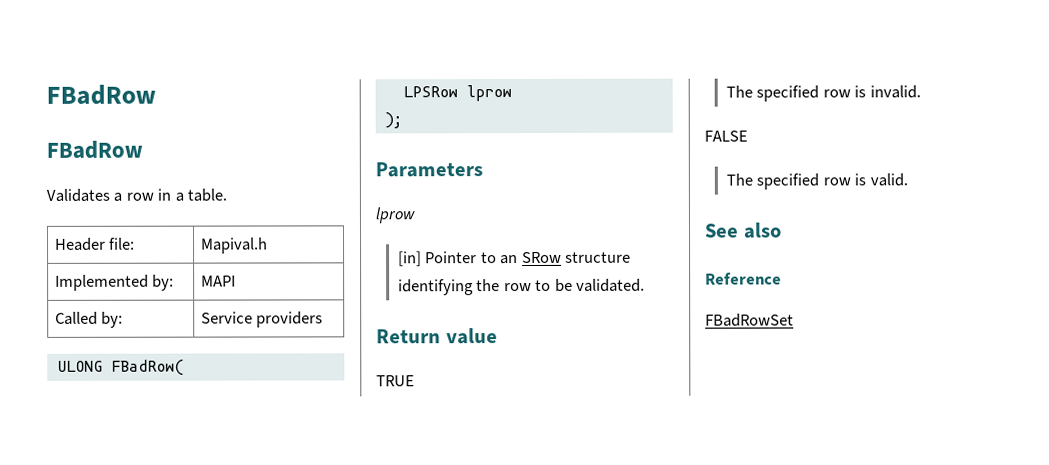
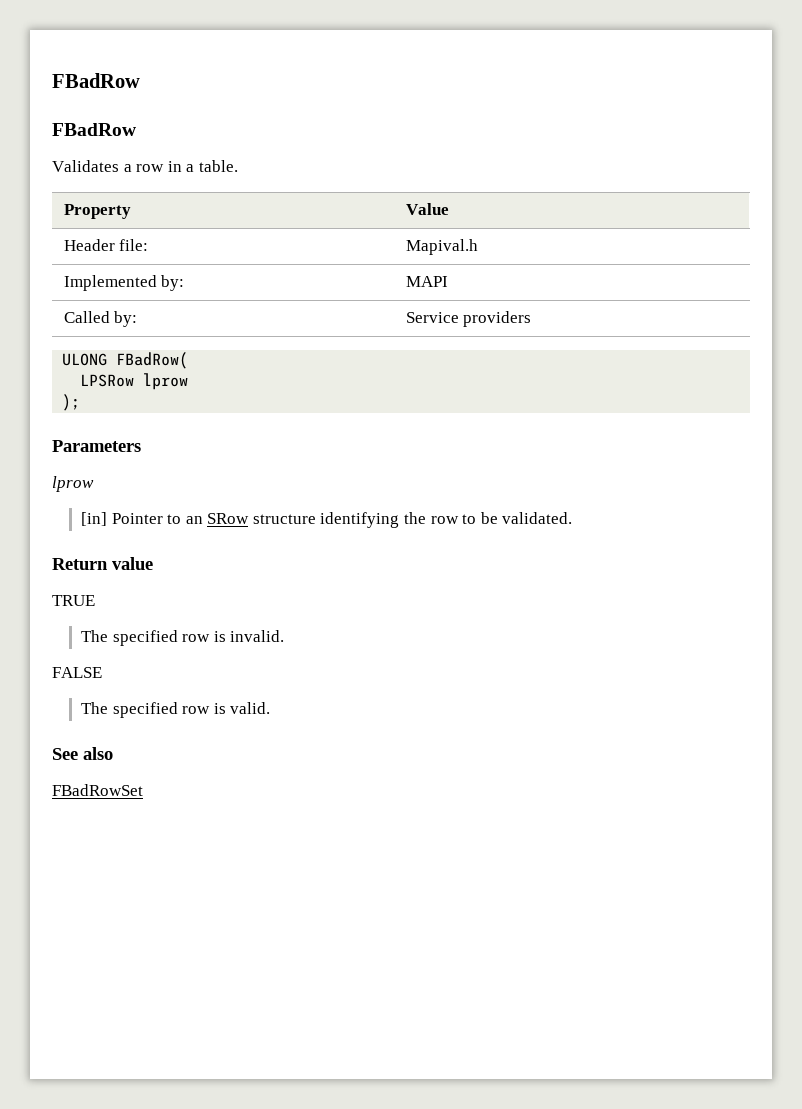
+ Property | Value
- Reference

